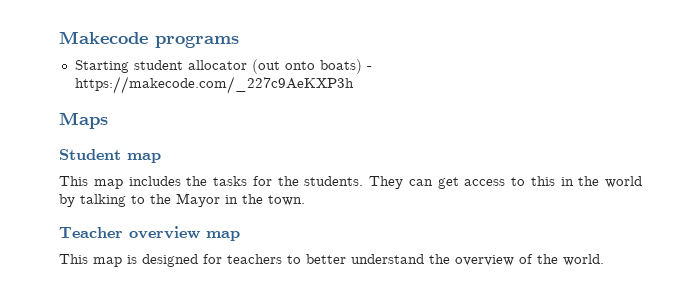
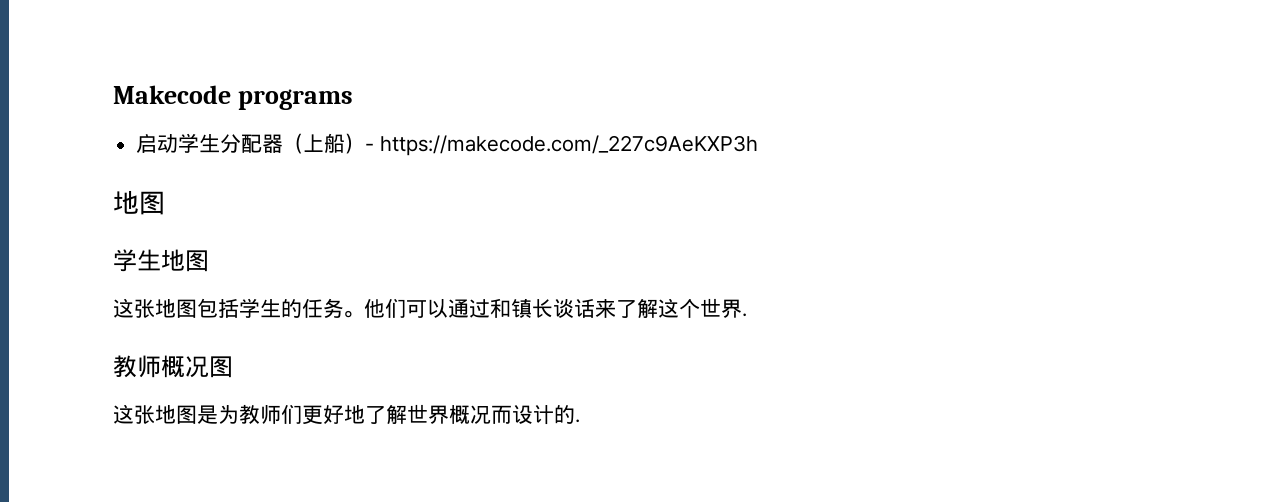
- Starting student allocator (out onto boats) - https://makecode.com/_227c9AeKXP3h
- Maps
- Student map
- This map includes the tasks for the students. They can get access to this in the world by talking to the Mayor in the town.
- Teacher overview map
- This map is designed for teachers to better understand the overview of the world.
+ 启动学生分配器（上船）- https://makecode.com/_227c9AeKXP3h
+ 地图
+ 学生地图
+ 这张地图包括学生的任务。他们可以通过和镇长谈话来了解这个世界.
+ 教师概况图
+ 这张地图是为教师们更好地了解世界概况而设计的.

